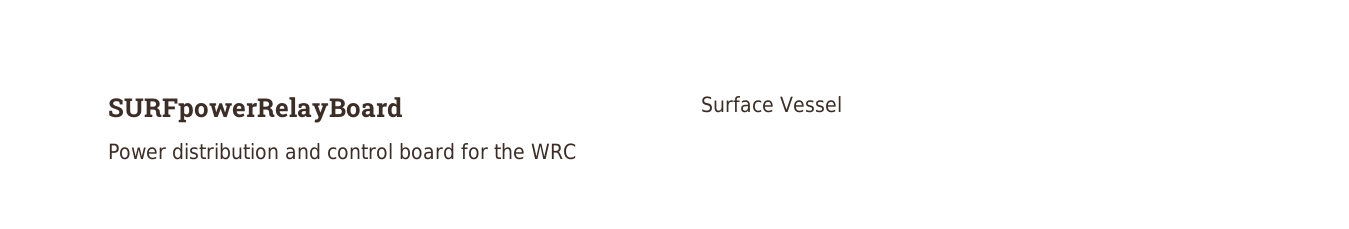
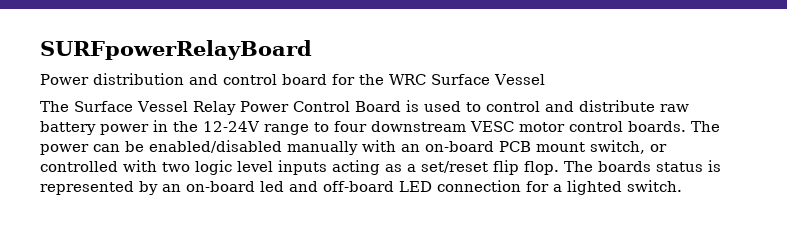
+ The Surface Vessel Relay Power Control Board is used to control and distribute raw battery power in the 12-24V range to four downstream VESC motor control boards. The power can be enabled/disabled manually with an on-board PCB mount switch, or controlled with two logic level inputs acting as a set/reset flip flop. The boards status is represented by an on-board led and off-board LED connection for a lighted switch.

